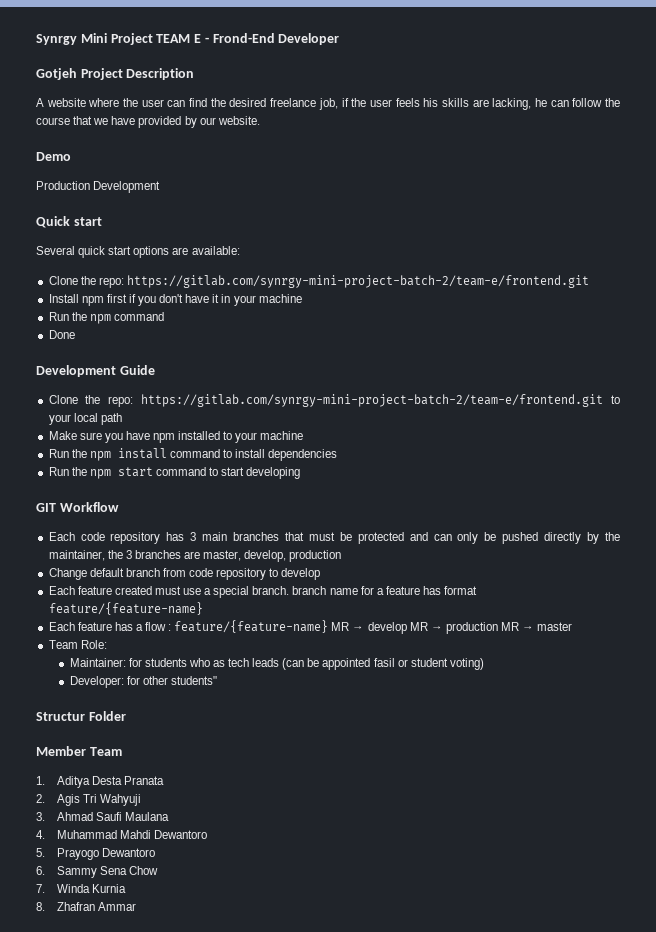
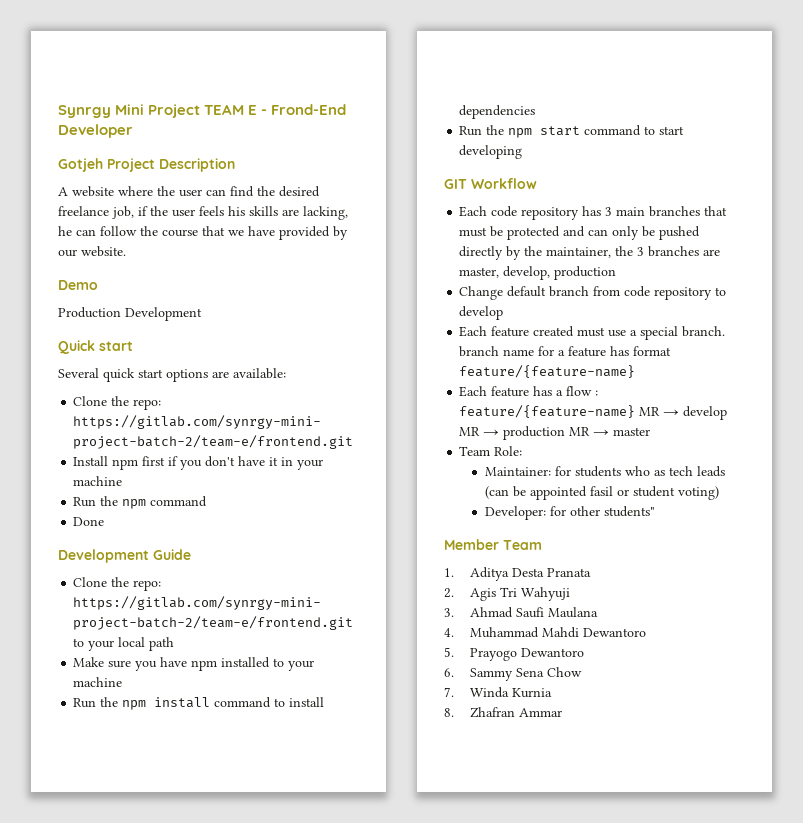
- Structur Folder

